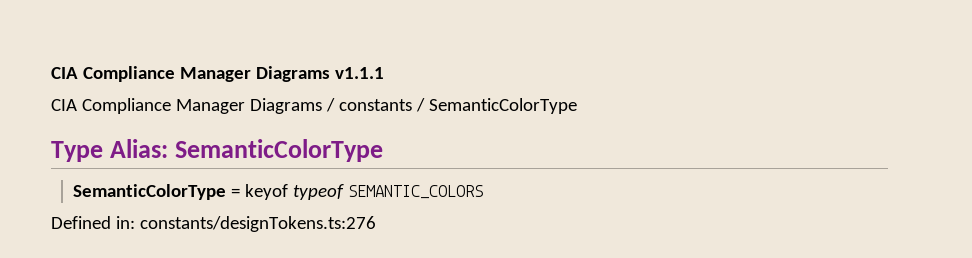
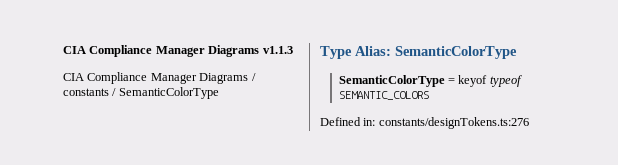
- CIA Compliance Manager Diagrams v1.1.1
+ CIA Compliance Manager Diagrams v1.1.3

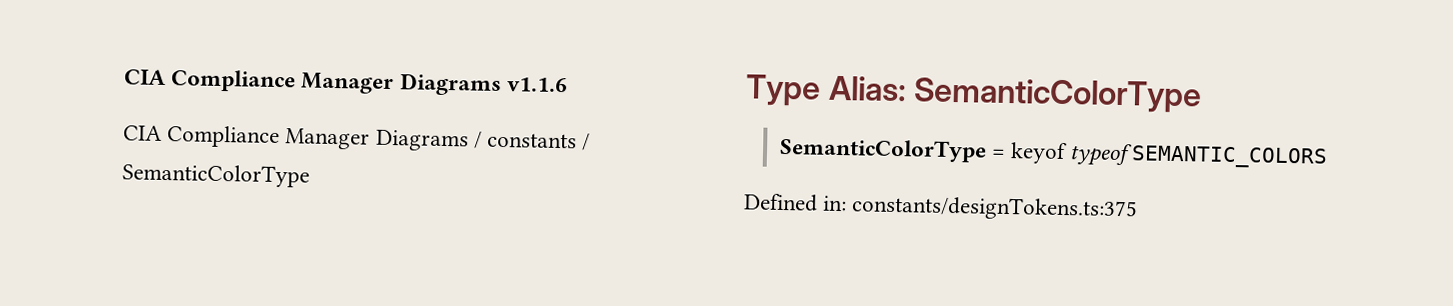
- CIA Compliance Manager Diagrams v1.1.3
+ CIA Compliance Manager Diagrams v1.1.6
- Defined in: constants/designTokens.ts:276
+ Defined in: constants/designTokens.ts:375

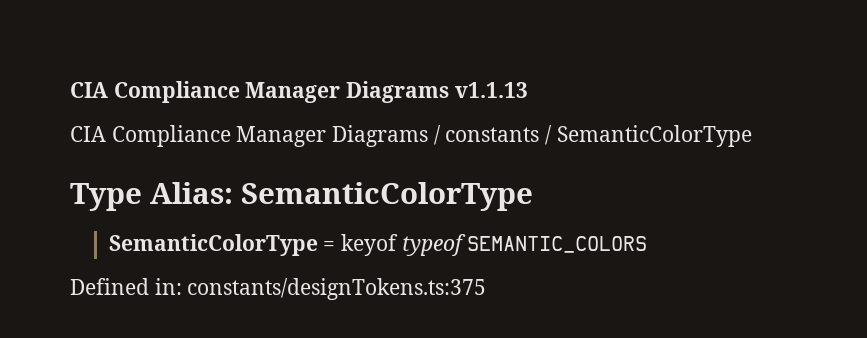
- CIA Compliance Manager Diagrams v1.1.6
+ CIA Compliance Manager Diagrams v1.1.13

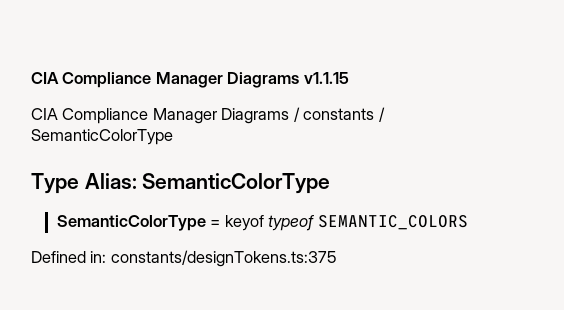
- CIA Compliance Manager Diagrams v1.1.13
+ CIA Compliance Manager Diagrams v1.1.15

